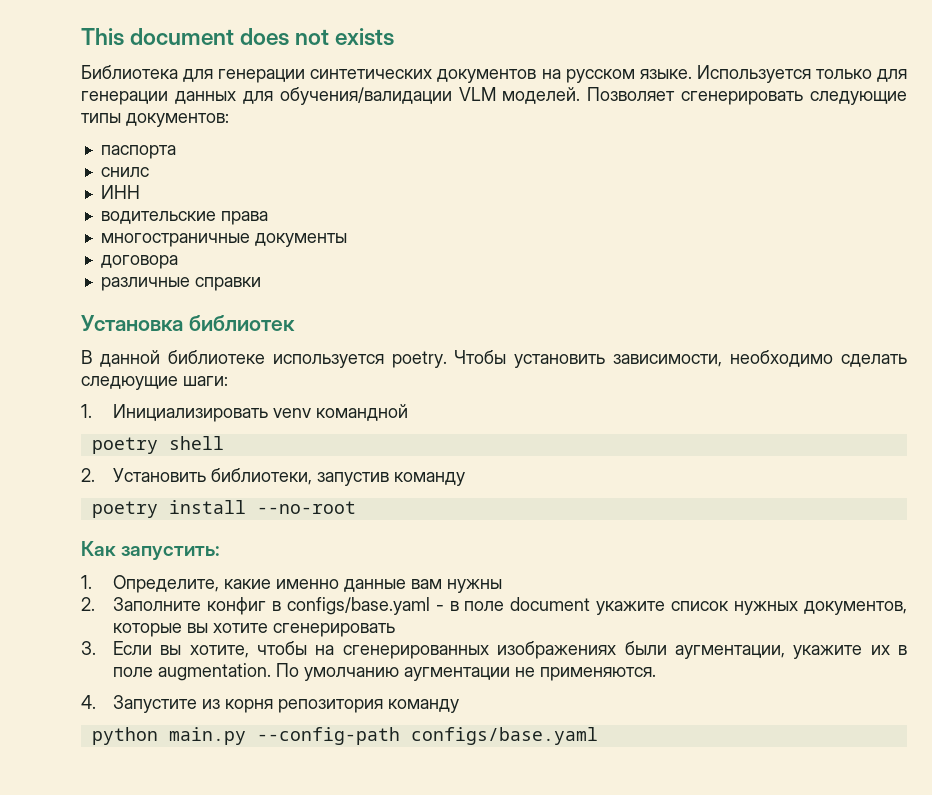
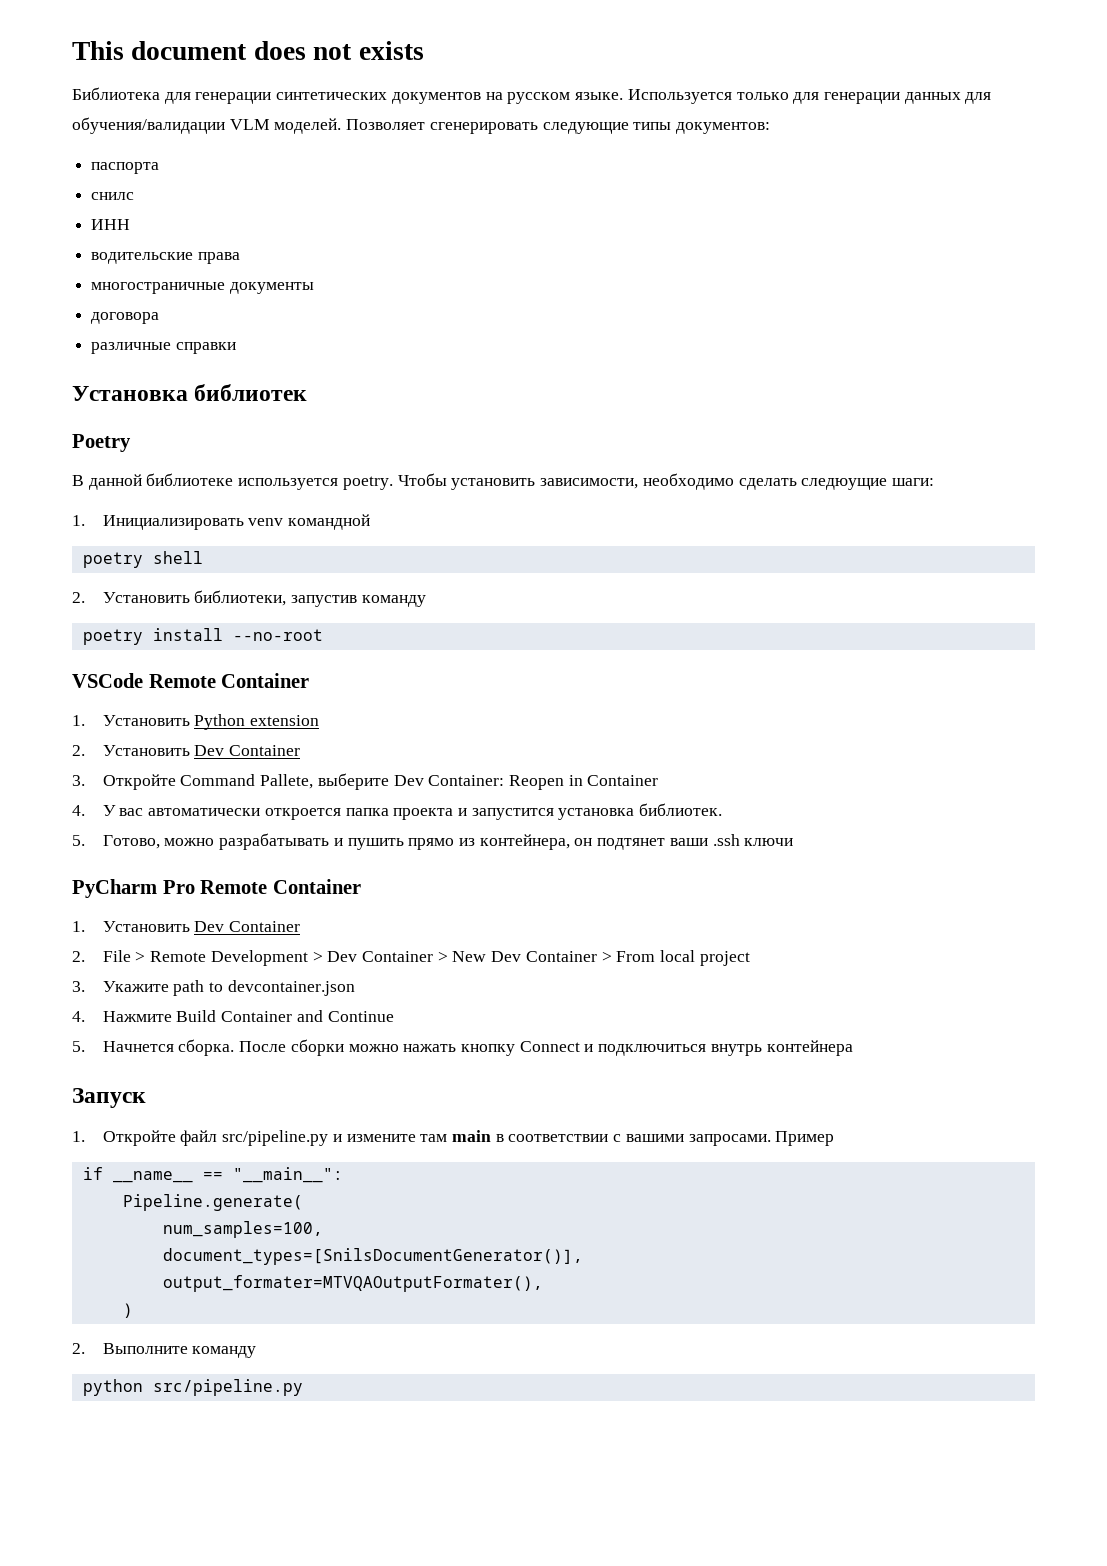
+ Poetry
- Как запустить:
- 1. Определите, какие именно данные вам нужны
- 2. Заполните конфиг в configs/base.yaml - в поле document укажите список нужных документов, которые вы хотите сгенерировать
- 3. Если вы хотите, чтобы на сгенерированных изображениях были аугментации, укажите их в поле augmentation. По умолчанию аугментации не применяются.
- 4. Запустите из корня репозитория команду
+ VSCode Remote Container
+ 1. Установить Python extension
+ 2. Установить Dev Container
+ 3. Откройте Command Pallete, выберите Dev Container: Reopen in Container
+ 4. У вас автоматически откроется папка проекта и запустится установка библиотек.
+ 5. Готово, можно разрабатывать и пушить прямо из контейнера, он подтянет ваши .ssh ключи
+ PyCharm Pro Remote Container
+ 1. Установить Dev Container
+ 2. File > Remote Development > Dev Container > New Dev Container > From local project
+ 3. Укажите path to devcontainer.json
+ 4. Нажмите Build Container and Continue
+ 5. Начнется сборка. После сборки можно нажать кнопку Connect и подключиться внутрь контейнера
+ Запуск
+ 1. Откройте файл src/pipeline.py и измените там main в соответствии с вашими запросами. Пример
+ if __name__ == "__main__":
+ Pipeline.generate(
+ num_samples=100,
+ document_types=[SnilsDocumentGenerator()],
+ output_formater=MTVQAOutputFormater(),
+ )
+ 2. Выполните команду
- python main.py --config-path configs/base.yaml
+ python src/pipeline.py

